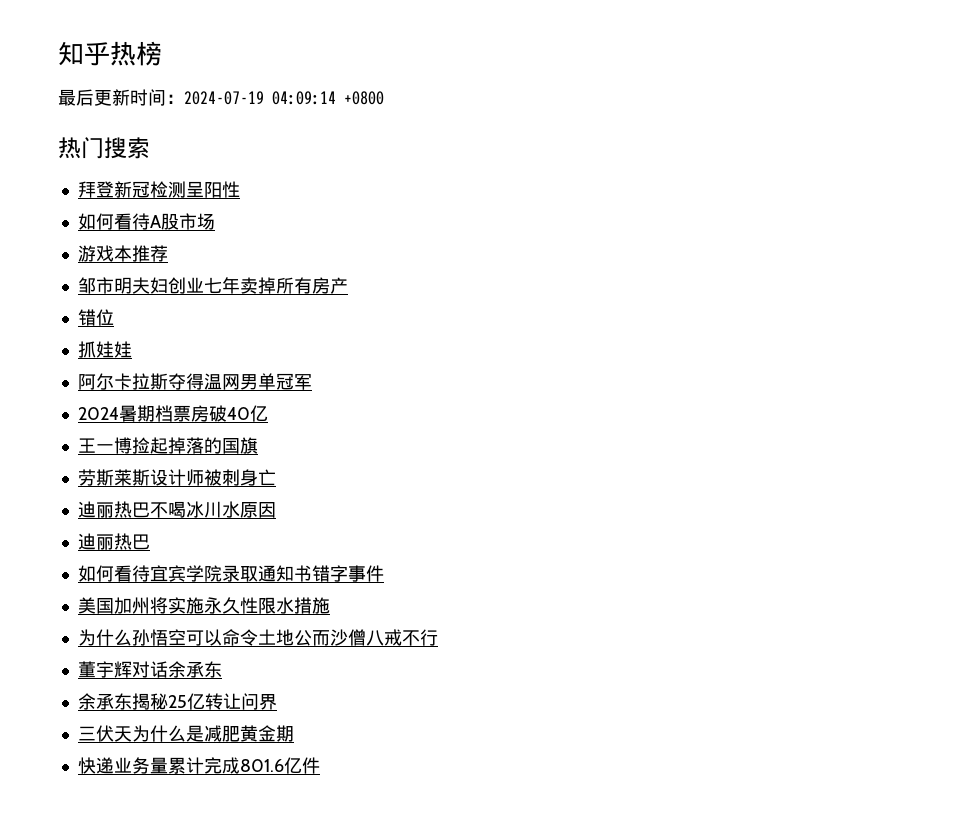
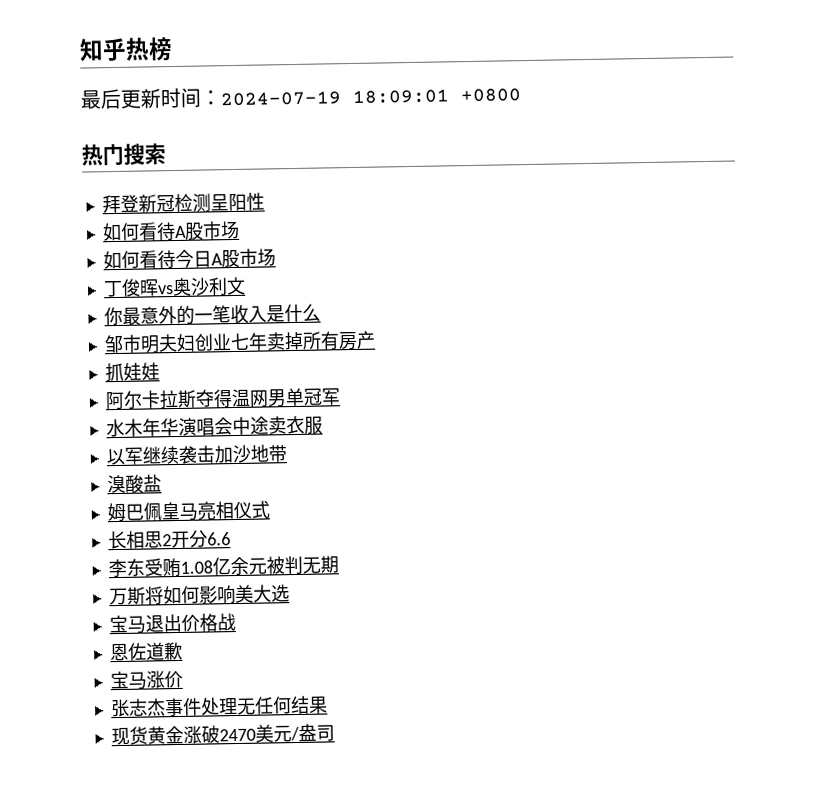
- 最后更新时间：2024-07-19 04:09:14 +0800
+ 最后更新时间：2024-07-19 18:09:01 +0800
- 游戏本推荐
+ 如何看待今日A股市场
+ 丁俊晖vs奥沙利文
+ 你最意外的一笔收入是什么
- 错位
- 2024暑期档票房破40亿
- 王一博捡起掉落的国旗
- 劳斯莱斯设计师被刺身亡
- 迪丽热巴不喝冰川水原因
- 迪丽热巴
- 如何看待宜宾学院录取通知书错字事件
- 美国加州将实施永久性限水措施
- 为什么孙悟空可以命令土地公而沙僧八戒不行
- 董宇辉对话余承东
- 余承东揭秘25亿转让问界
- 三伏天为什么是减肥黄金期
- 快递业务量累计完成801.6亿件
+ 水木年华演唱会中途卖衣服
+ 以军继续袭击加沙地带
+ 溴酸盐
+ 姆巴佩皇马亮相仪式
+ 长相思2开分6.6
+ 李东受贿1.08亿余元被判无期
+ 万斯将如何影响美大选
+ 宝马退出价格战
+ 恩佐道歉
+ 宝马涨价
+ 张志杰事件处理无任何结果
+ 现货黄金涨破2470美元/盎司

